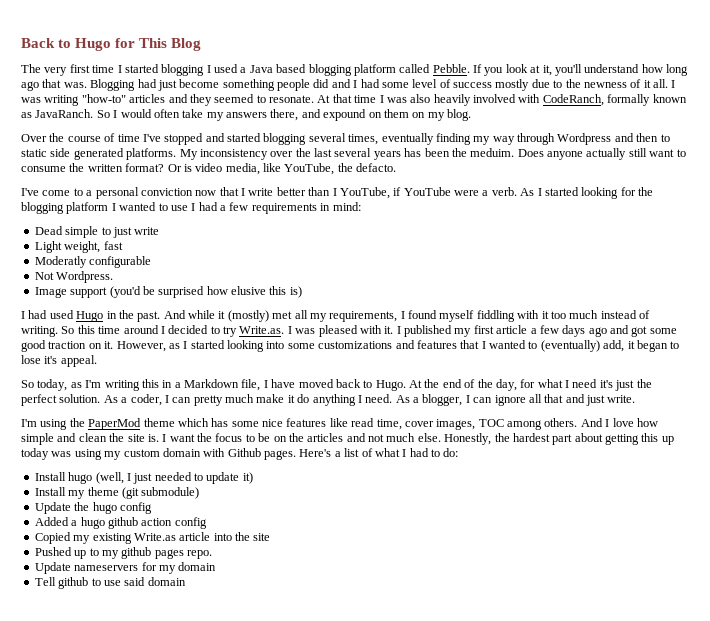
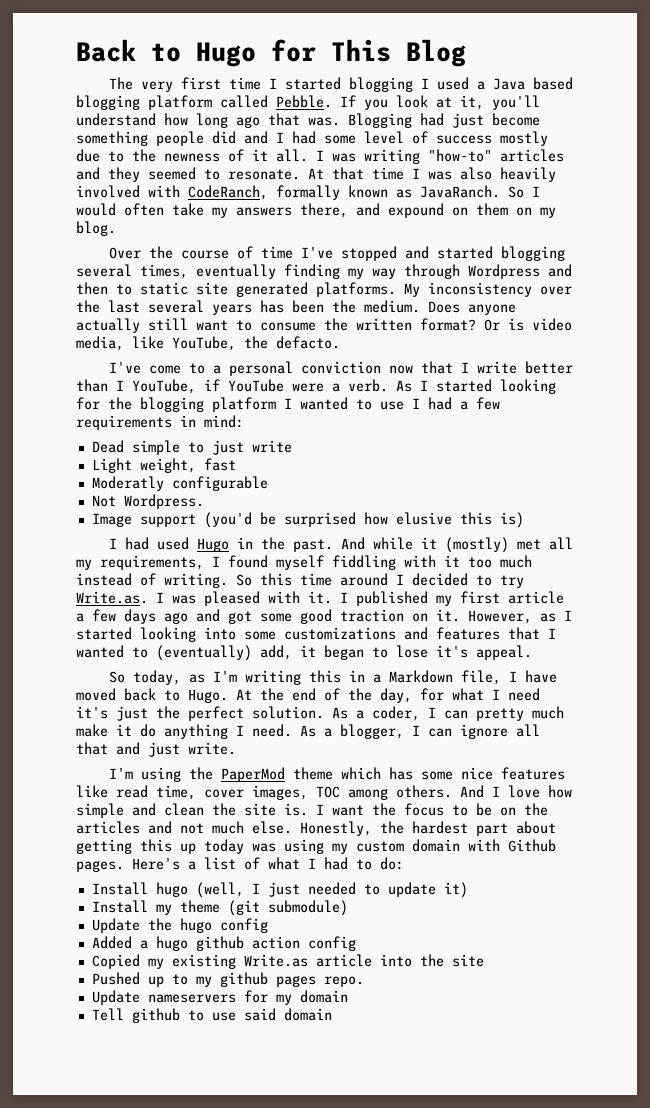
- Over the course of time I've stopped and started blogging several times, eventually finding my way through Wordpress and then to static side generated platforms.
+ Over the course of time I've stopped and started blogging several times, eventually finding my way through Wordpress and then to static site generated platforms.
- My inconsistency over the last several years has been the meduim.
+ My inconsistency over the last several years has been the medium.

